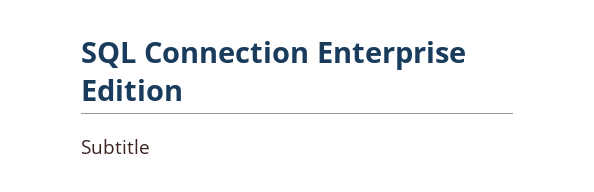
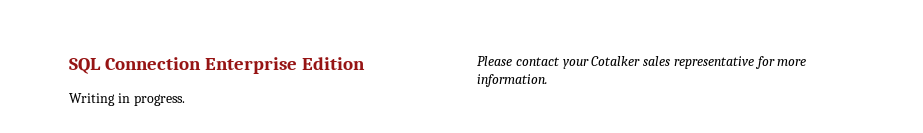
- Subtitle
+ Writing in progress.
+ Please contact your Cotalker sales representative for more information.

